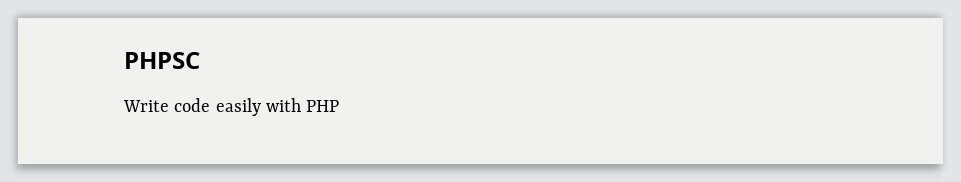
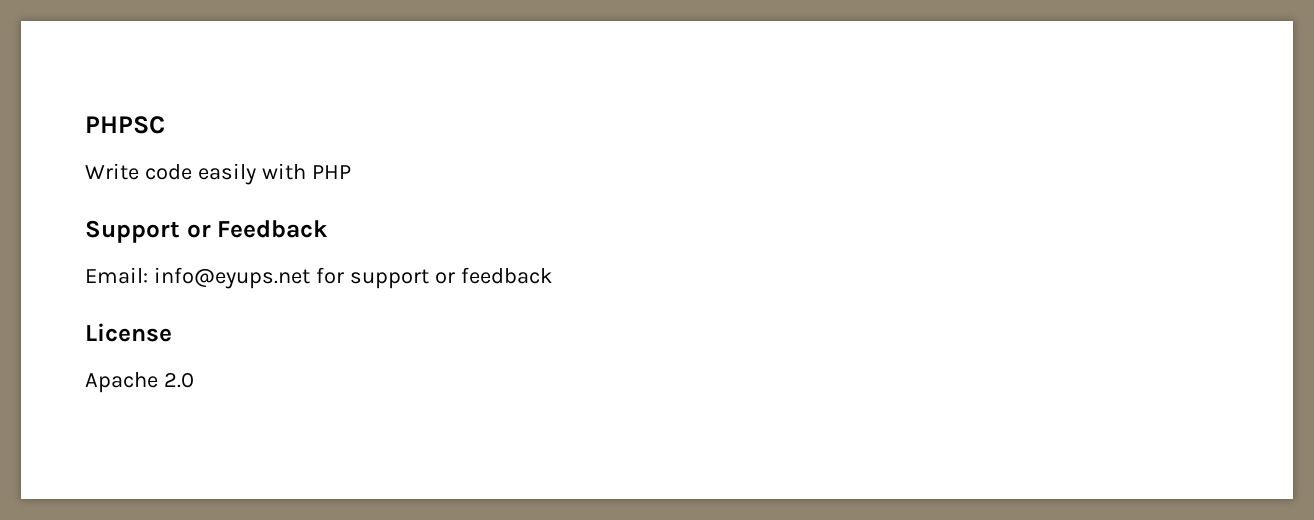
+ Support or Feedback
+ Email: info@eyups.net for support or feedback
+ License
+ Apache 2.0

